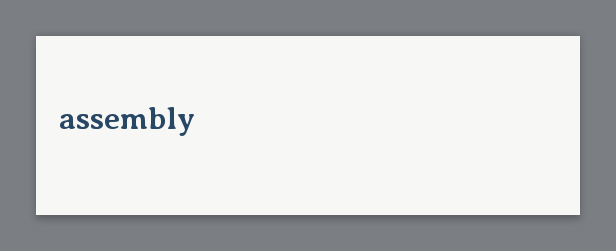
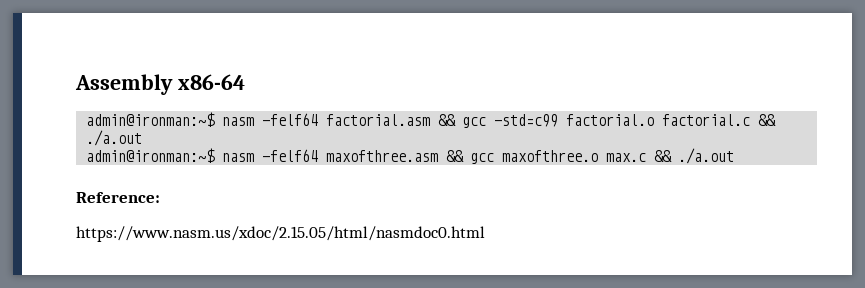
- assembly
+ Assembly x86-64
+ admin@ironman:~$ nasm -felf64 factorial.asm && gcc -std=c99 factorial.o factorial.c && ./a.out
+ admin@ironman:~$ nasm -felf64 maxofthree.asm && gcc maxofthree.o max.c && ./a.out
+ Reference:
+ https://www.nasm.us/xdoc/2.15.05/html/nasmdoc0.html

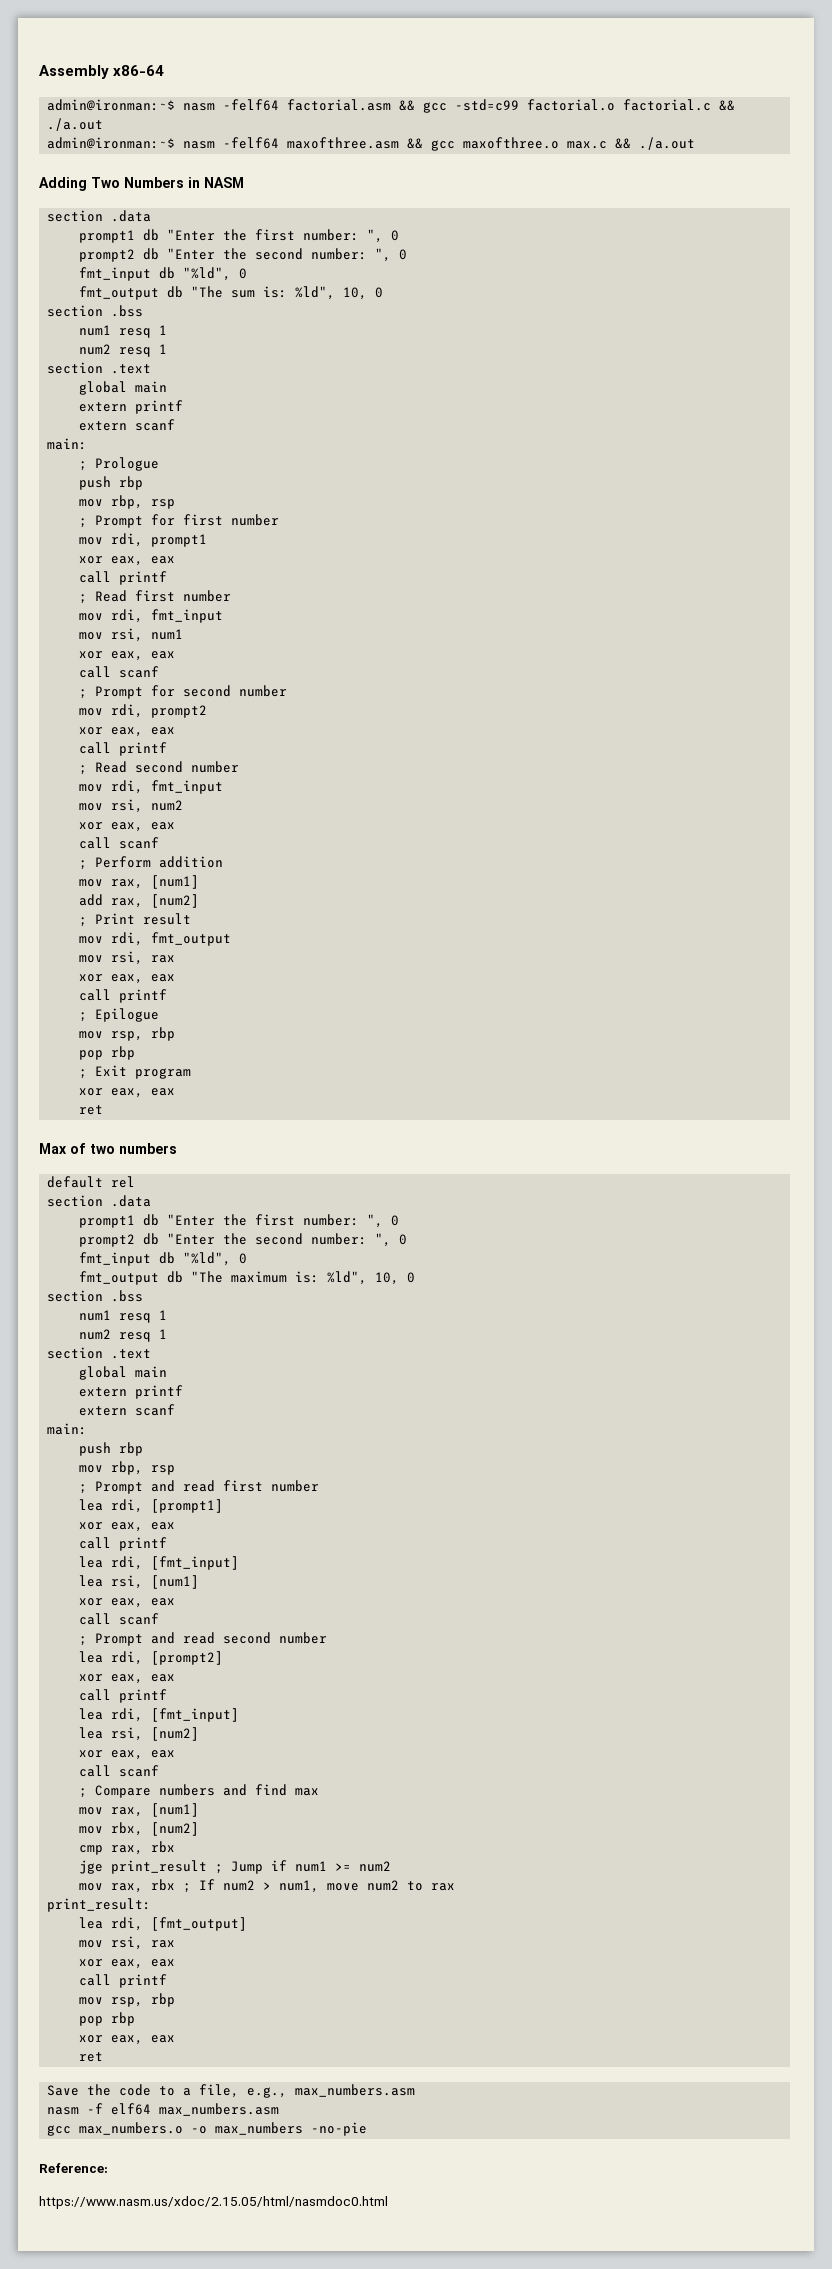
+ Adding Two Numbers in NASM
+ section .data
+ prompt1 db "Enter the first number: ", 0
+ prompt2 db "Enter the second number: ", 0
+ fmt_input db "%ld", 0
+ fmt_output db "The sum is: %ld", 10, 0
+ section .bss
+ num1 resq 1
+ num2 resq 1
+ section .text
+ global main
+ extern printf
+ extern scanf
+ main:
+ ; Prologue
+ push rbp
+ mov rbp, rsp
+ ; Prompt for first number
+ mov rdi, prompt1
+ xor eax, eax
+ call printf
+ ; Read first number
+ mov rdi, fmt_input
+ mov rsi, num1
+ xor eax, eax
+ call scanf
+ ; Prompt for second number
+ mov rdi, prompt2
+ xor eax, eax
+ call printf
+ ; Read second number
+ mov rdi, fmt_input
+ mov rsi, num2
+ xor eax, eax
+ call scanf
+ ; Perform addition
+ mov rax, [num1]
+ add rax, [num2]
+ ; Print result
+ mov rdi, fmt_output
+ mov rsi, rax
+ xor eax, eax
+ call printf
+ ; Epilogue
+ mov rsp, rbp
+ pop rbp
+ ; Exit program
+ xor eax, eax
+ ret
+ Max of two numbers
+ default rel
+ section .data
+ prompt1 db "Enter the first number: ", 0
+ prompt2 db "Enter the second number: ", 0
+ fmt_input db "%ld", 0
+ fmt_output db "The maximum is: %ld", 10, 0
+ section .bss
+ num1 resq 1
+ num2 resq 1
+ section .text
+ global main
+ extern printf
+ extern scanf
+ main:
+ push rbp
+ mov rbp, rsp
+ ; Prompt and read first number
+ lea rdi, [prompt1]
+ xor eax, eax
+ call printf
+ lea rdi, [fmt_input]
+ lea rsi, [num1]
+ xor eax, eax
+ call scanf
+ ; Prompt and read second number
+ lea rdi, [prompt2]
+ xor eax, eax
+ call printf
+ lea rdi, [fmt_input]
+ lea rsi, [num2]
+ xor eax, eax
+ call scanf
+ ; Compare numbers and find max
+ mov rax, [num1]
+ mov rbx, [num2]
+ cmp rax, rbx
+ jge print_result ; Jump if num1 >= num2
+ mov rax, rbx ; If num2 > num1, move num2 to rax
+ print_result:
+ lea rdi, [fmt_output]
+ mov rsi, rax
+ xor eax, eax
+ call printf
+ mov rsp, rbp
+ pop rbp
+ xor eax, eax
+ ret
+ Save the code to a file, e.g., max_numbers.asm
+ nasm -f elf64 max_numbers.asm
+ gcc max_numbers.o -o max_numbers -no-pie

